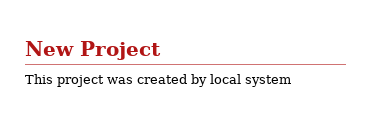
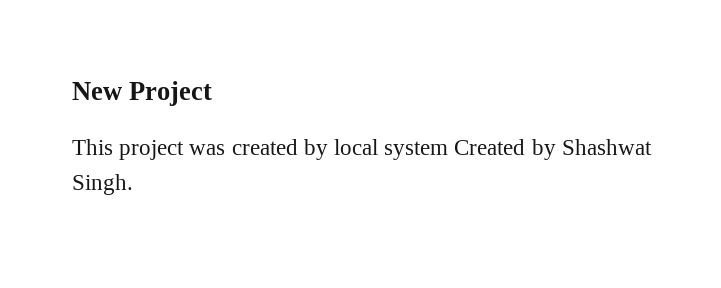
- This project was created by local system
+ This project was created by local system Created by Shashwat Singh.

